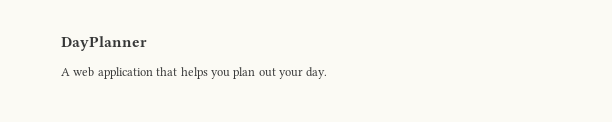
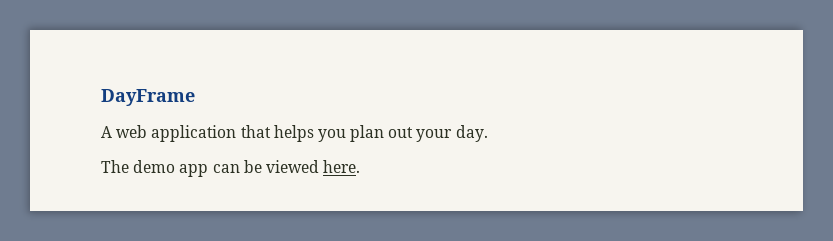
- DayPlanner
+ DayFrame
+ The demo app can be viewed here.

